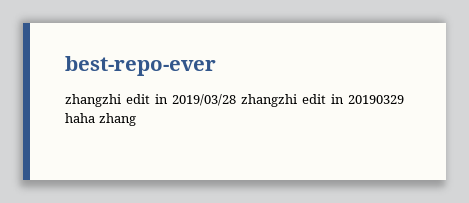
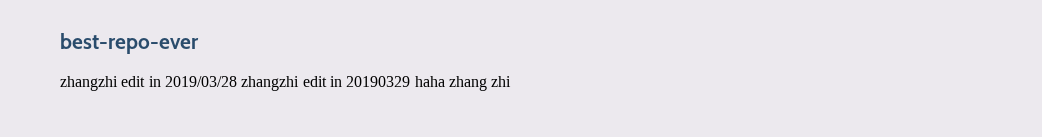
- zhangzhi edit in 2019/03/28 zhangzhi edit in 20190329 haha zhang
+ zhangzhi edit in 2019/03/28 zhangzhi edit in 20190329 haha zhang zhi

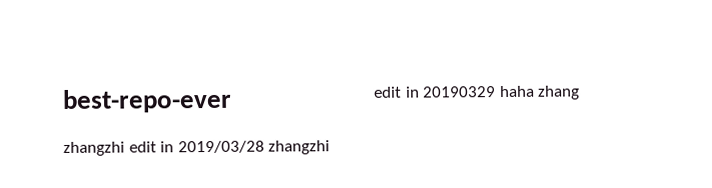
- zhangzhi edit in 2019/03/28 zhangzhi edit in 20190329 haha zhang zhi
+ zhangzhi edit in 2019/03/28 zhangzhi edit in 20190329 haha zhang

